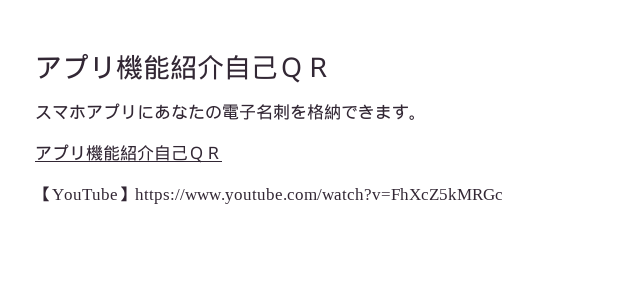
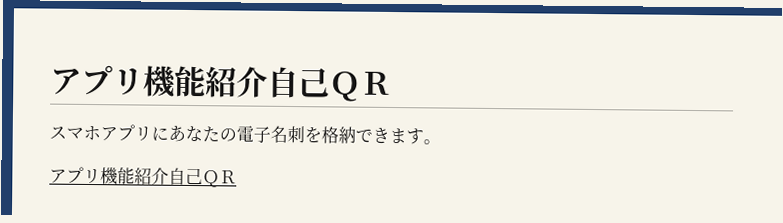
- 【YouTube】https://www.youtube.com/watch?v=FhXcZ5kMRGc

